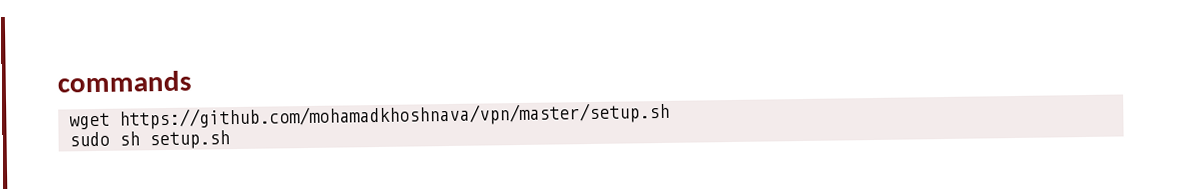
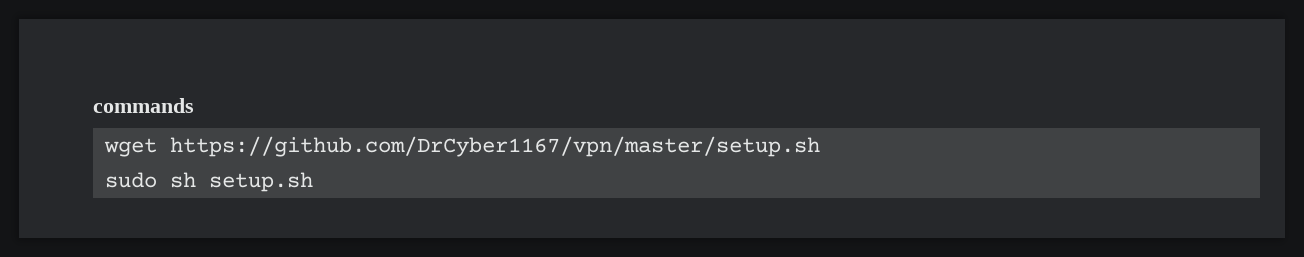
- wget https://github.com/mohamadkhoshnava/vpn/master/setup.sh
+ wget https://github.com/DrCyber1167/vpn/master/setup.sh

